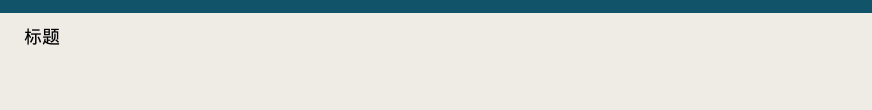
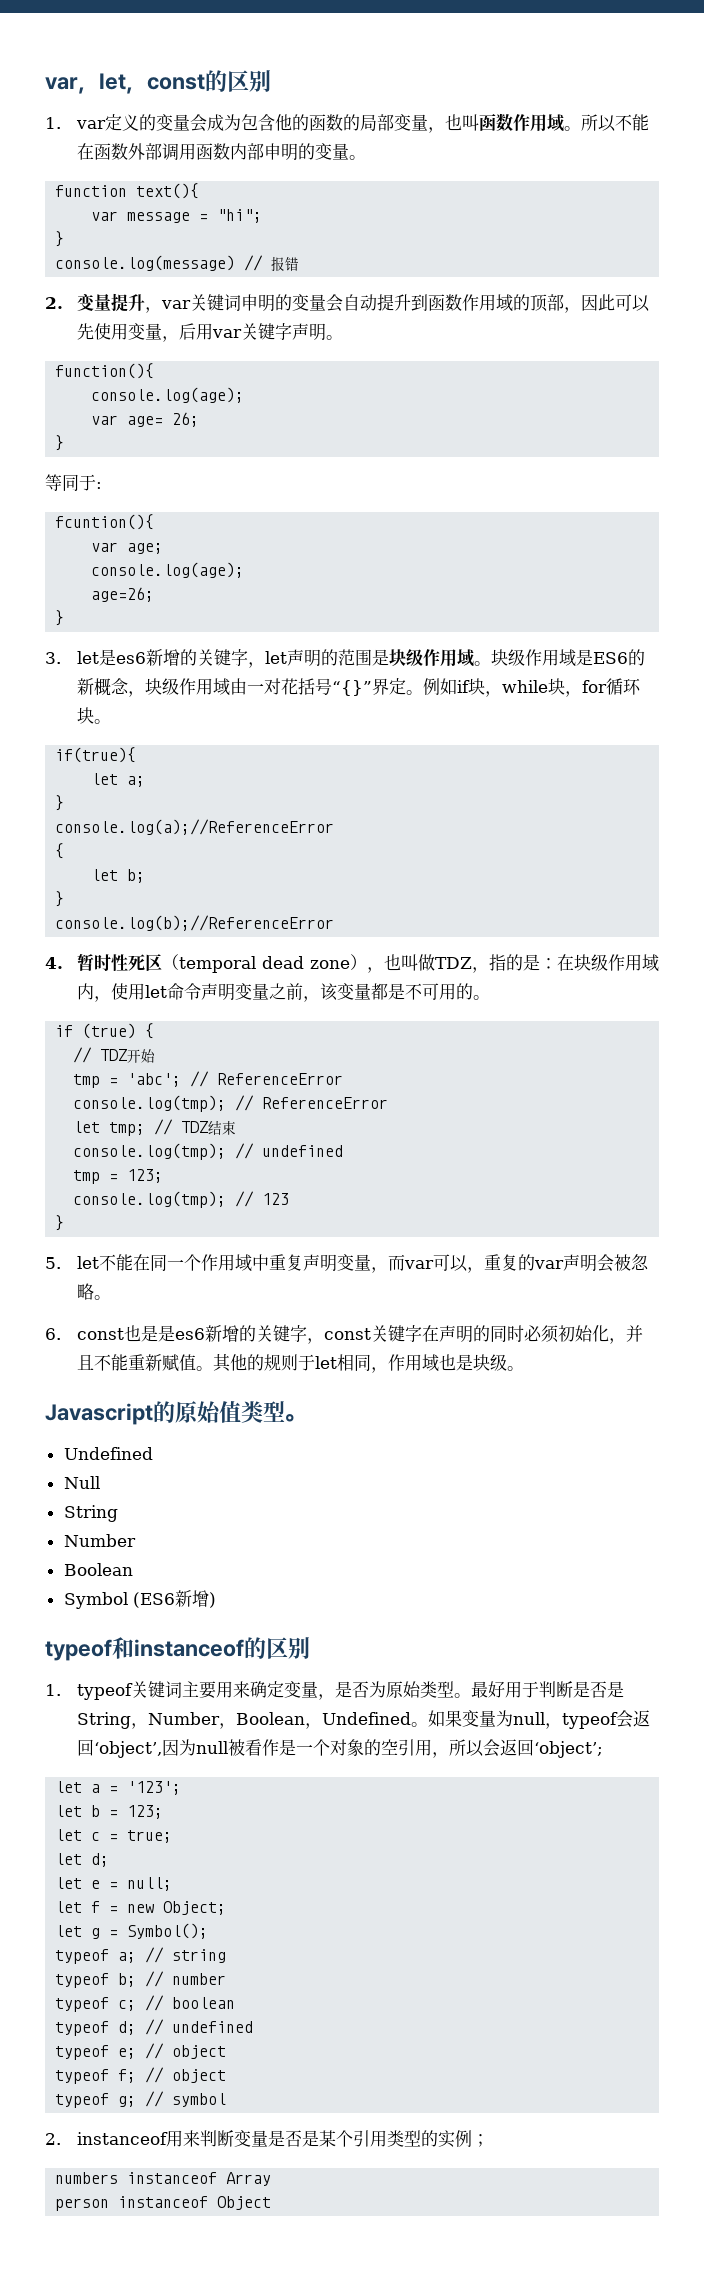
- 标题
+ var，let，const的区别
+ 1. var定义的变量会成为包含他的函数的局部变量，也叫函数作用域。所以不能在函数外部调用函数内部申明的变量。
+ function text(){
+ var message = "hi";
+ }
+ console.log(message) // 报错
+ 2.变量提升，var关键词申明的变量会自动提升到函数作用域的顶部，因此可以先使用变量，后用var关键字声明。
+ function(){
+ console.log(age);
+ var age= 26;
+ }
+ 等同于:
+ fcuntion(){
+ var age;
+ console.log(age);
+ age=26;
+ }
+ 3. let是es6新增的关键字，let声明的范围是块级作用域。块级作用域是ES6的新概念，块级作用域由一对花括号“{}”界定。例如if块，while块，for循环块。
+ if(true){
+ let a;
+ }
+ console.log(a);//ReferenceError
+ {
+ let b;
+ }
+ console.log(b);//ReferenceError
+ 4.暂时性死区（temporal dead zone），也叫做TDZ，指的是：在块级作用域内，使用let命令声明变量之前，该变量都是不可用的。
+ if (true) {
+ // TDZ开始
+ tmp = 'abc'; // ReferenceError
+ console.log(tmp); // ReferenceError
+ let tmp; // TDZ结束
+ console.log(tmp); // undefined
+ tmp = 123;
+ console.log(tmp); // 123
+ }
+ 5. let不能在同一个作用域中重复声明变量，而var可以，重复的var声明会被忽略。
+ 6. const也是是es6新增的关键字，const关键字在声明的同时必须初始化，并且不能重新赋值。其他的规则于let相同，作用域也是块级。
+ Javascript的原始值类型。
+ Undefined
+ Null
+ String
+ Number
+ Boolean
+ Symbol (ES6新增)
+ typeof和instanceof的区别
+ 1. typeof关键词主要用来确定变量，是否为原始类型。最好用于判断是否是String，Number，Boolean，Undefined。如果变量为null，typeof会返回‘object’,因为null被看作是一个对象的空引用，所以会返回‘object’;
+ let a = '123';
+ let b = 123;
+ let c = true;
+ let d;
+ let e = null;
+ let f = new Object;
+ let g = Symbol();
+ typeof a; // string
+ typeof b; // number
+ typeof c; // boolean
+ typeof d; // undefined
+ typeof e; // object
+ typeof f; // object
+ typeof g; // symbol
+ 2. instanceof用来判断变量是否是某个引用类型的实例；
+ numbers instanceof Array
+ person instanceof Object

